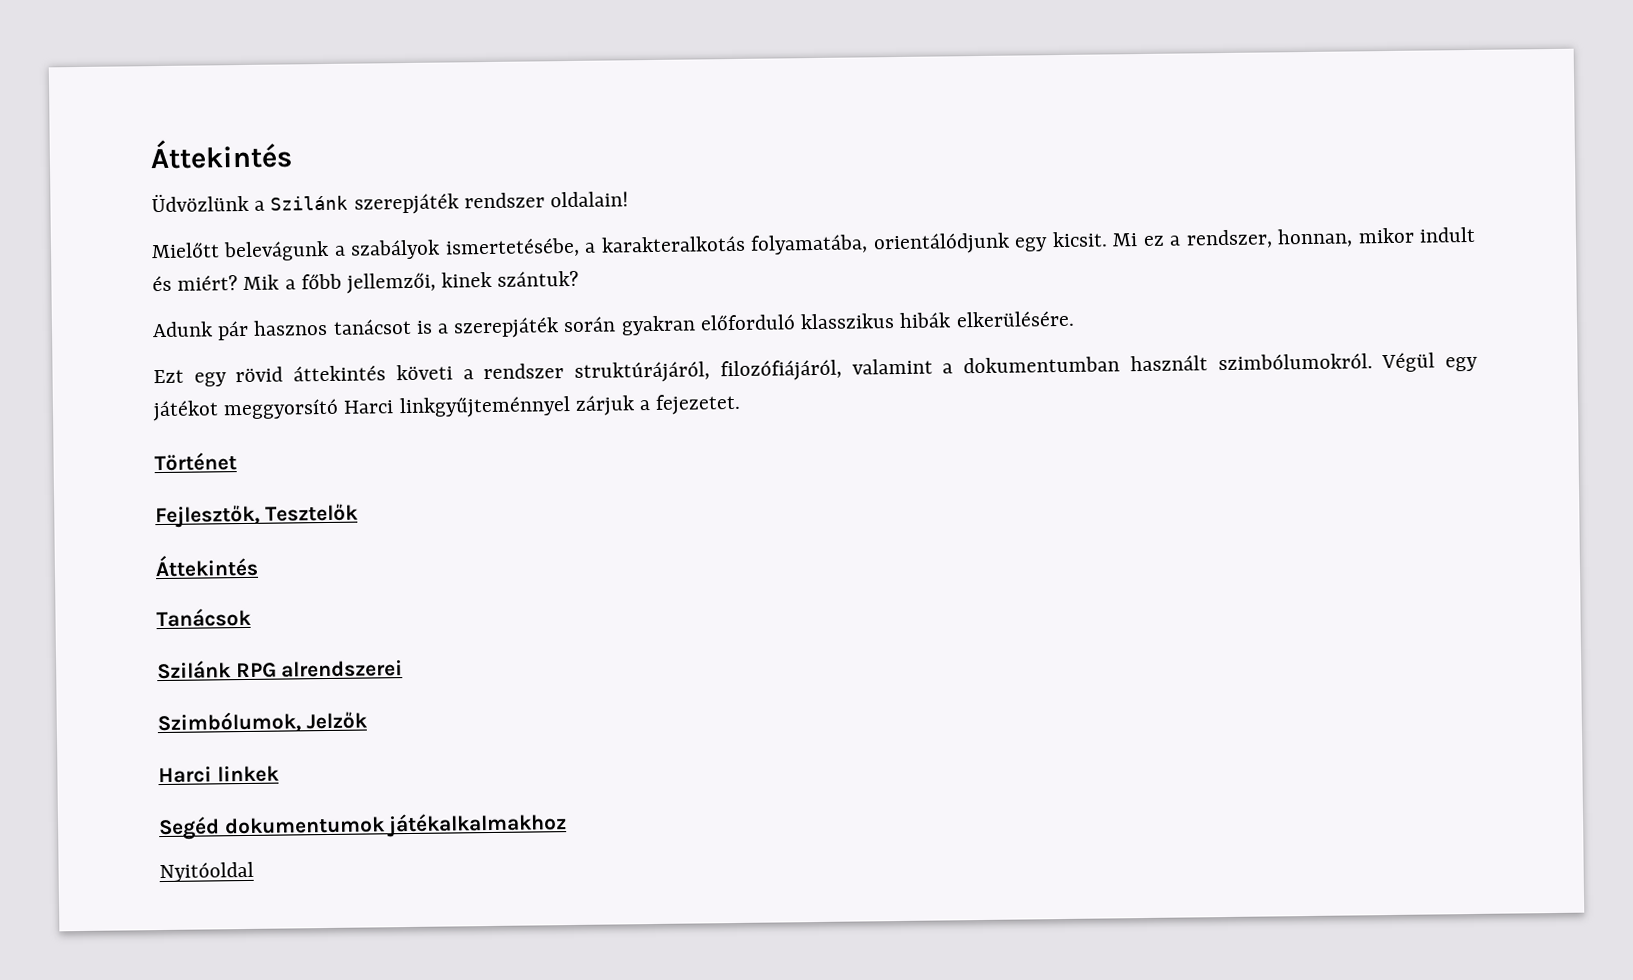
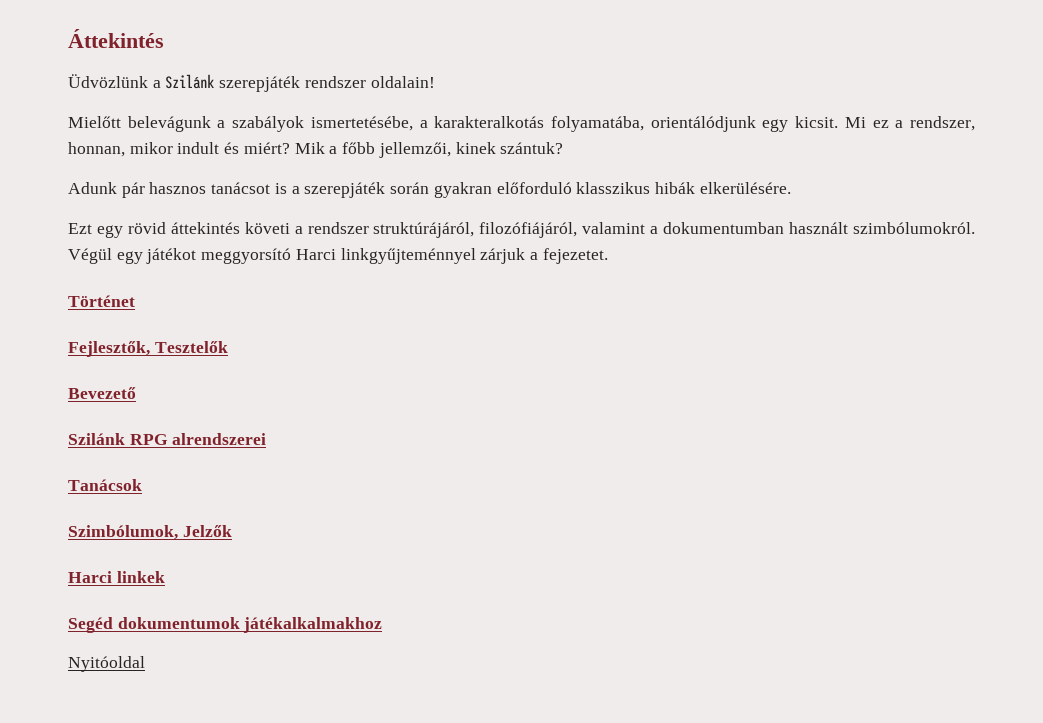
  Fejlesztők, Tesztelők
- Áttekintés
- Tanácsok
+ Bevezető
+ Tanácsok

